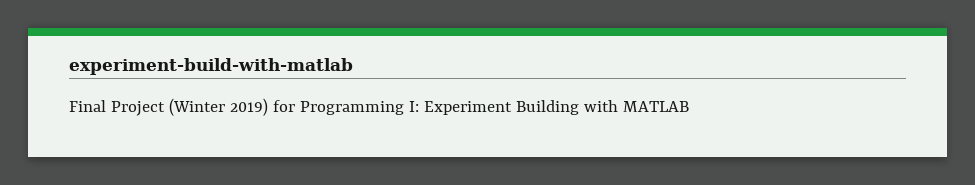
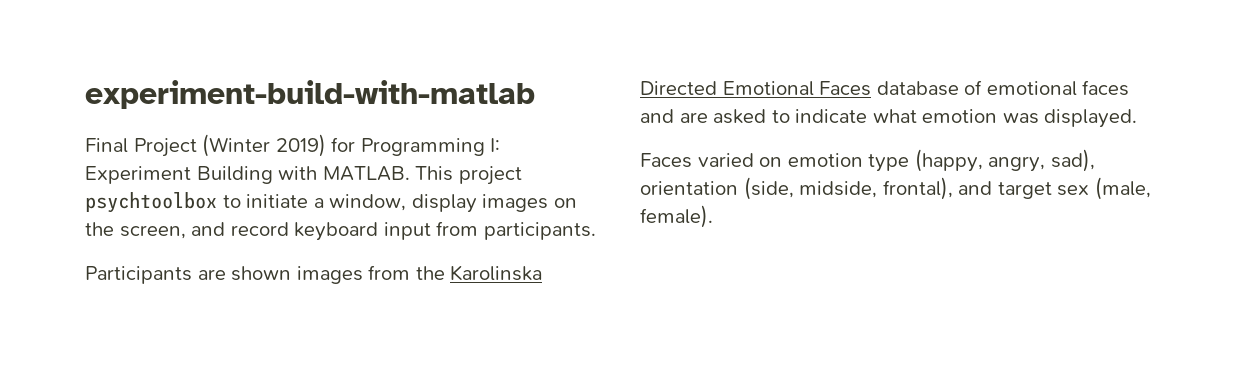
- Final Project (Winter 2019) for Programming I: Experiment Building with MATLAB
+ Final Project (Winter 2019) for Programming I: Experiment Building with MATLAB. This project psychtoolbox to initiate a window, display images on the screen, and record keyboard input from participants.
+ Participants are shown images from the Karolinska Directed Emotional Faces database of emotional faces and are asked to indicate what emotion was displayed.
+ Faces varied on emotion type (happy, angry, sad), orientation (side, midside, frontal), and target sex (male, female).

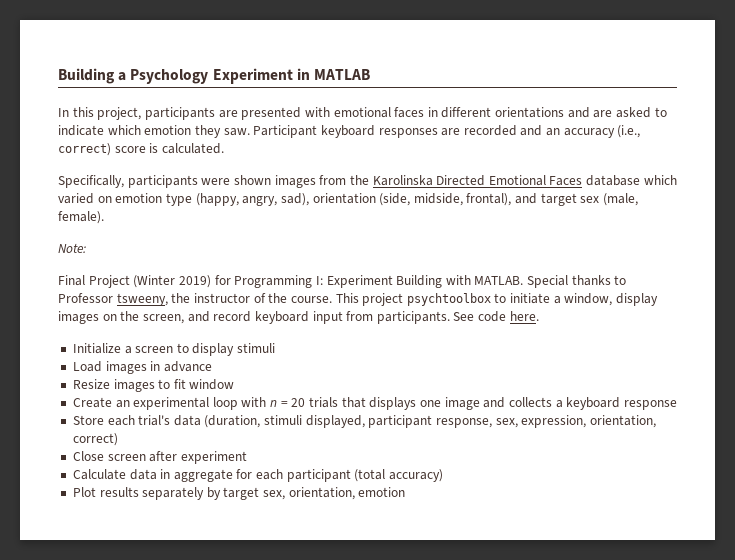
- experiment-build-with-matlab
+ Building a Psychology Experiment in MATLAB
+ In this project, participants are presented with emotional faces in different orientations and are asked to indicate which emotion they saw. Participant keyboard responses are recorded and an accuracy (i.e., correct) score is calculated.
+ Specifically, participants were shown images from the Karolinska Directed Emotional Faces database which varied on emotion type (happy, angry, sad), orientation (side, midside, frontal), and target sex (male, female).
+ Note:
+ Special thanks to Professor tsweeny, the instructor of the course.
- This project psychtoolbox to initiate a window, display images on the screen, and record keyboard input from participants.
- Participants are shown images from the Karolinska Directed Emotional Faces database of emotional faces and are asked to indicate what emotion was displayed.
- Faces varied on emotion type (happy, angry, sad), orientation (side, midside, frontal), and target sex (male, female).
+ This project psychtoolbox to initiate a window, display images on the screen, and record keyboard input from participants. See code here.
+ Initialize a screen to display stimuli
+ Load images in advance
+ Resize images to fit window
+ Create an experimental loop with n = 20 trials that displays one image and collects a keyboard response
+ Store each trial's data (duration, stimuli displayed, participant response, sex, expression, orientation, correct)
+ Close screen after experiment
+ Calculate data in aggregate for each participant (total accuracy)
+ Plot results separately by target sex, orientation, emotion

